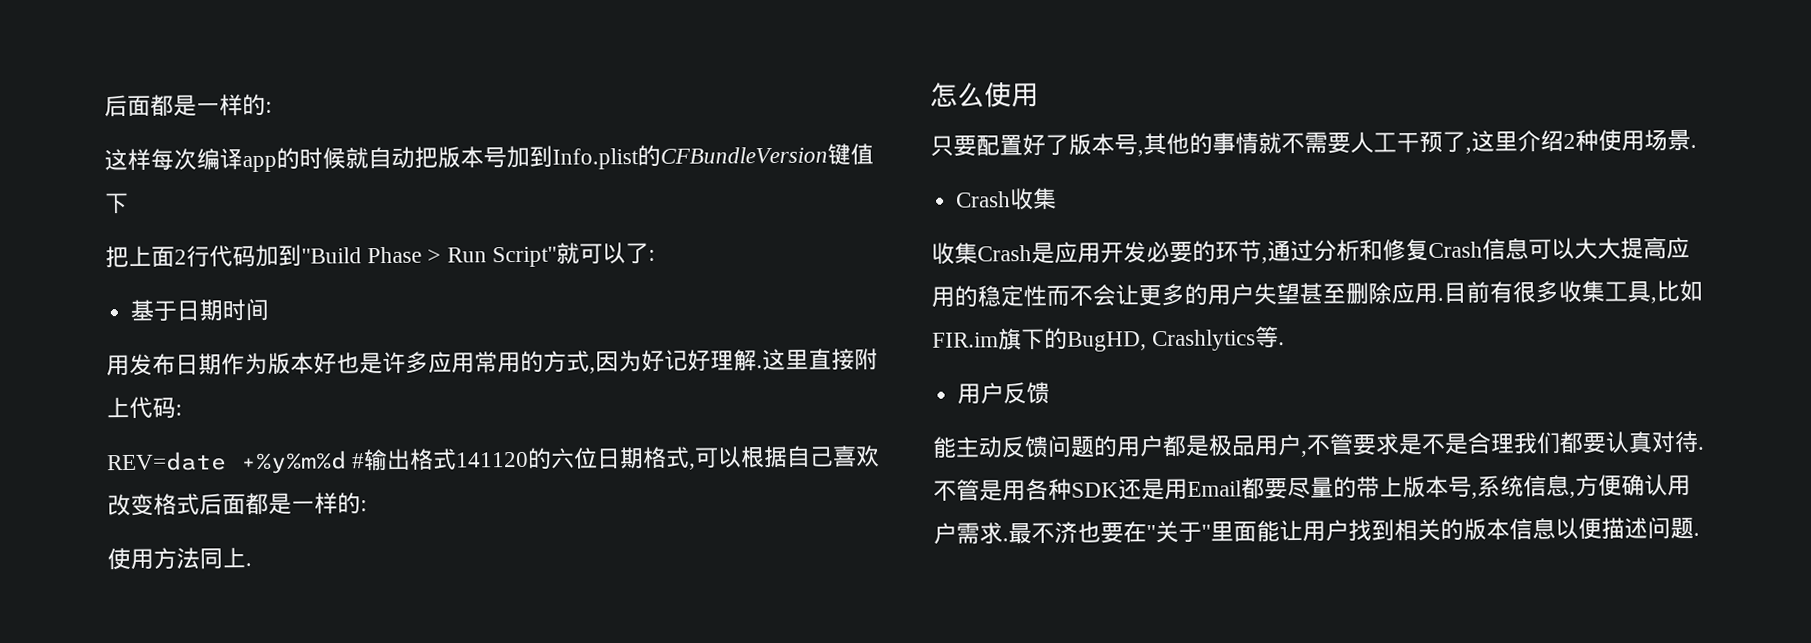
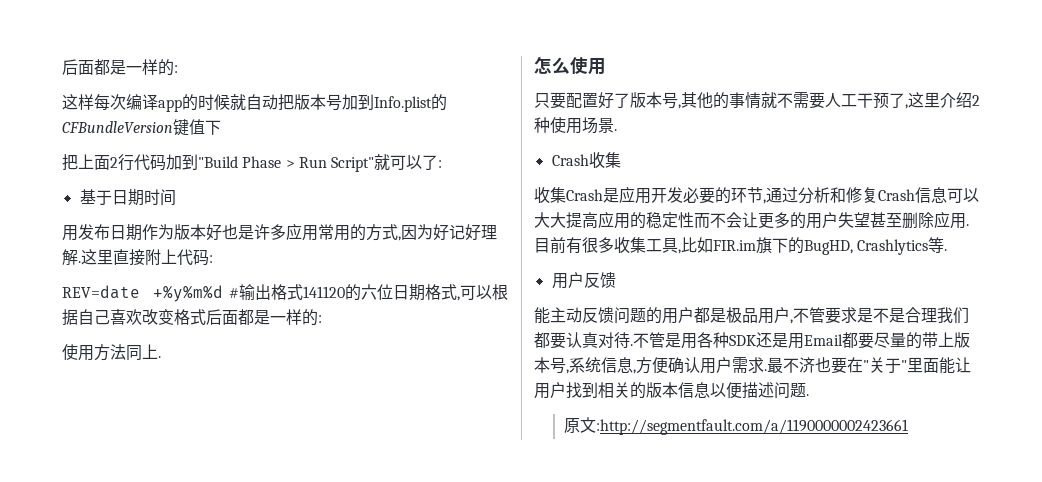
+ 原文:http://segmentfault.com/a/1190000002423661

